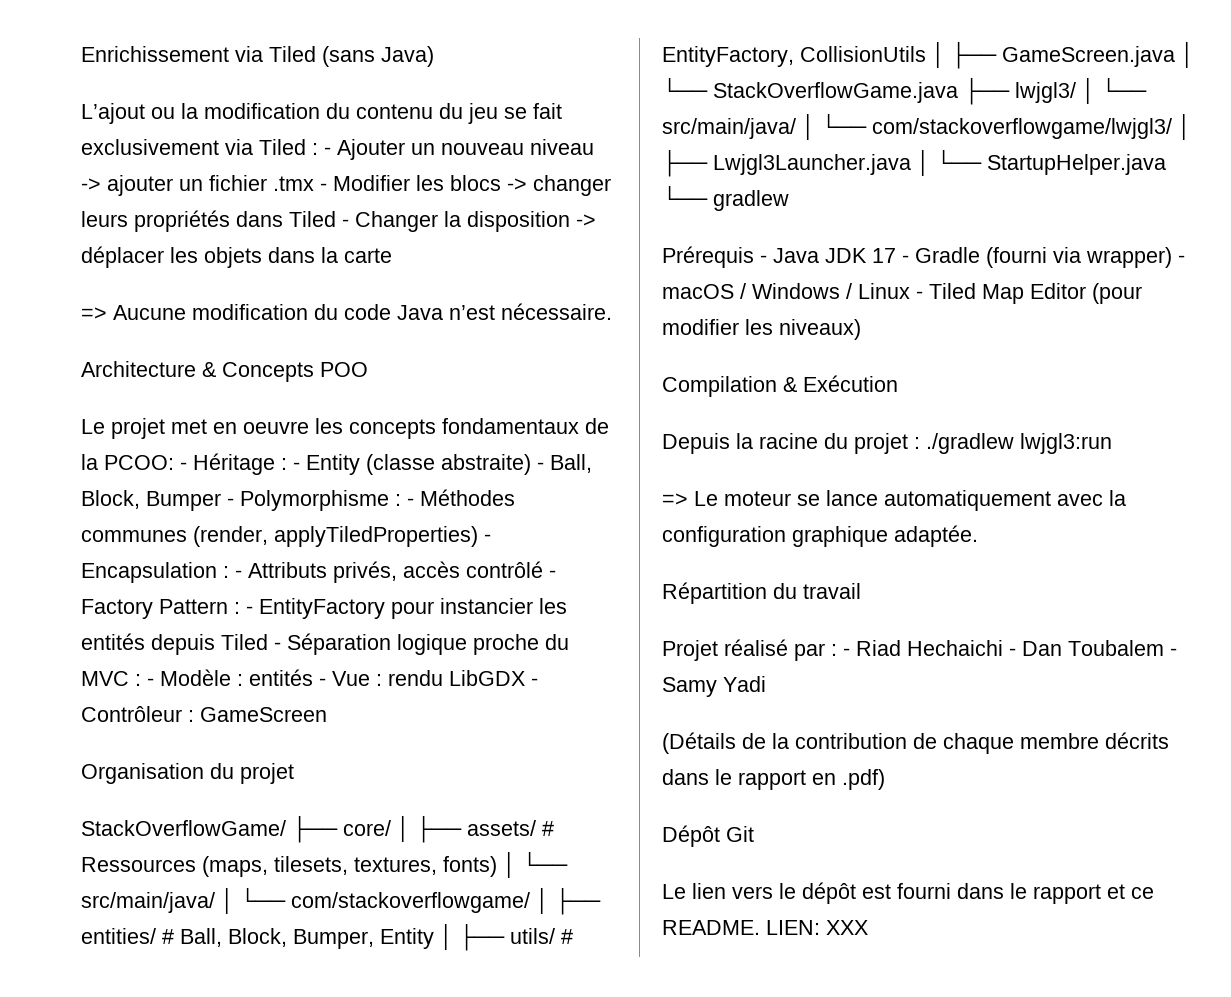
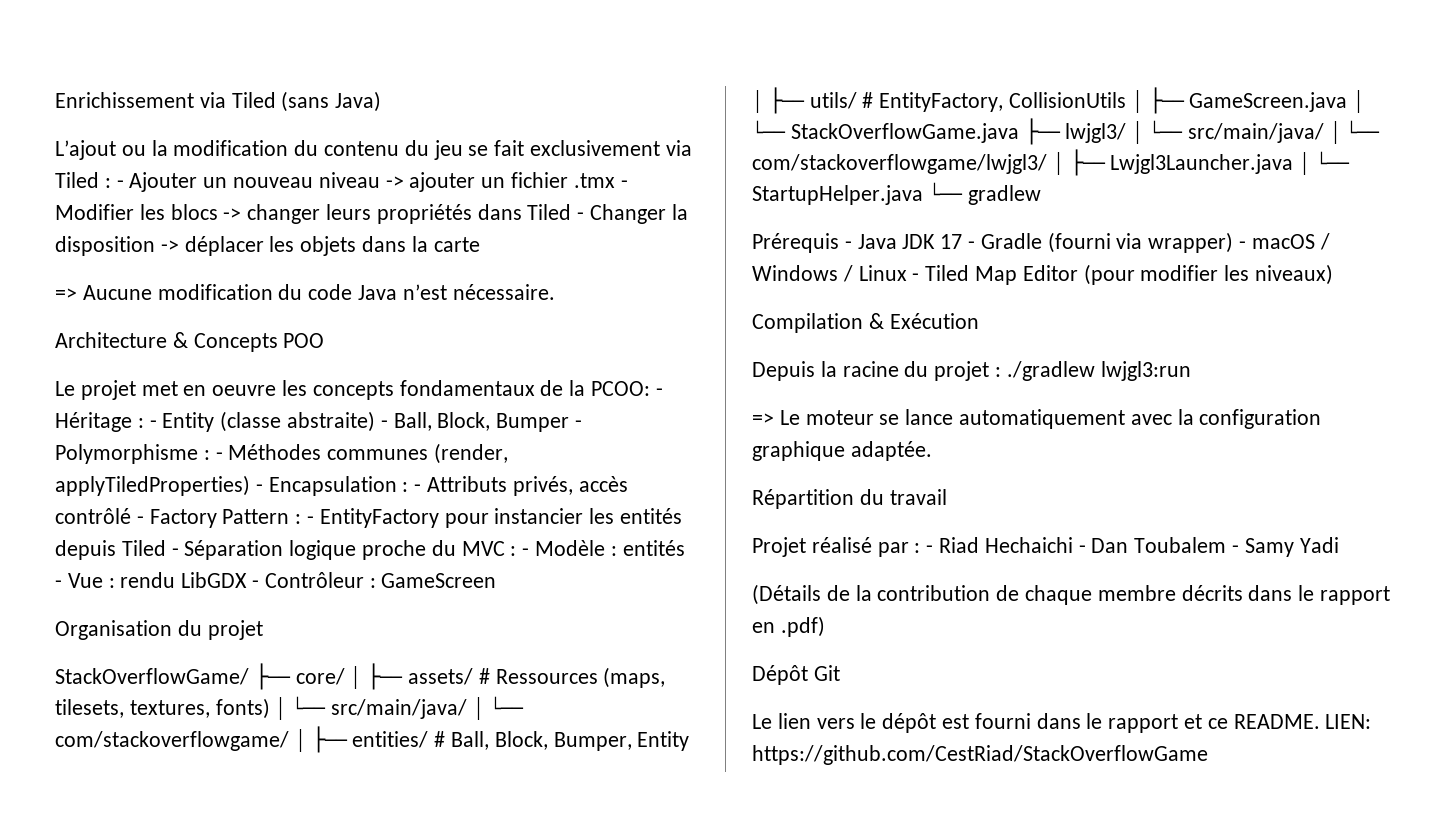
- LIEN: XXX
+ LIEN: https://github.com/CestRiad/StackOverflowGame

